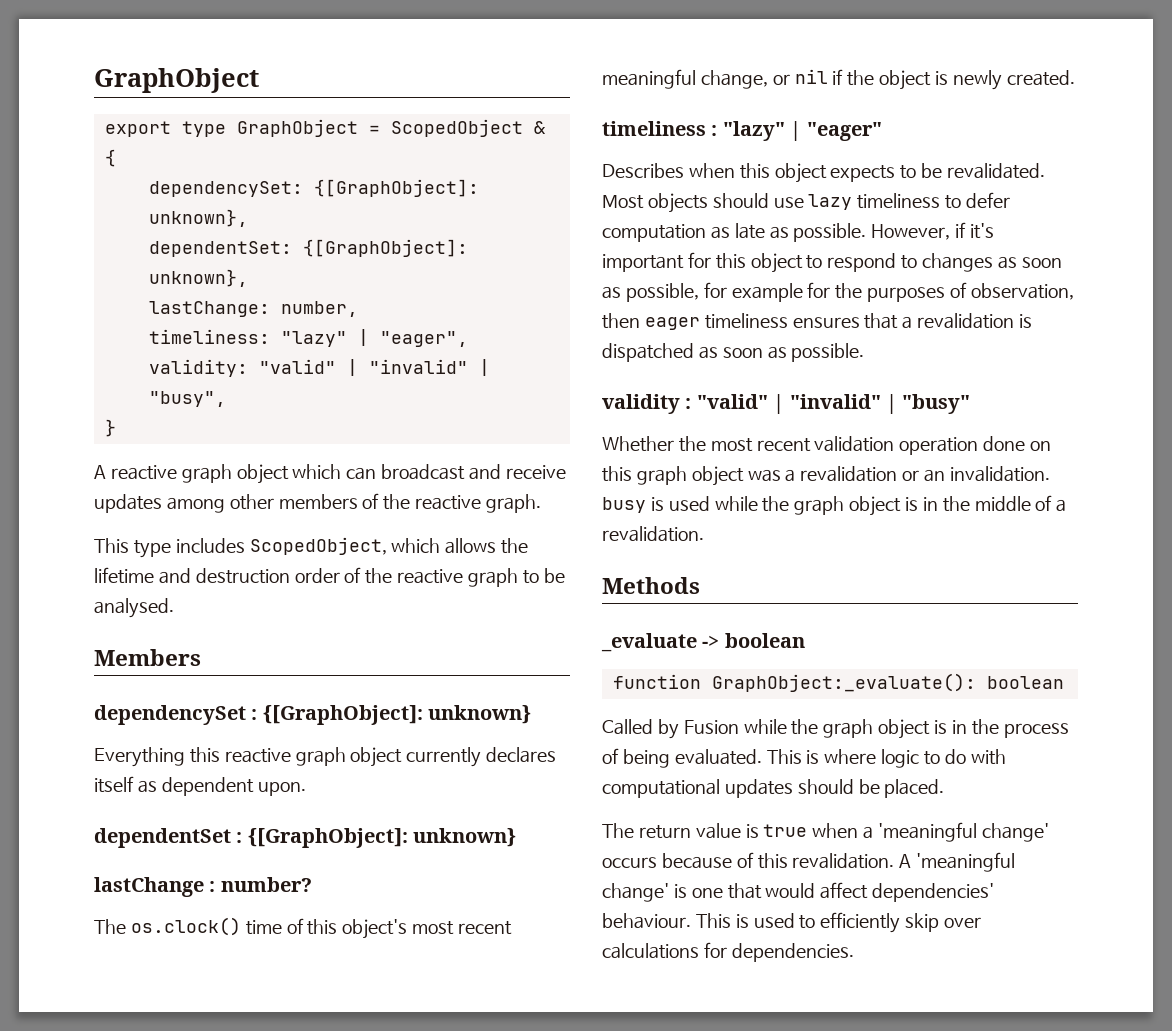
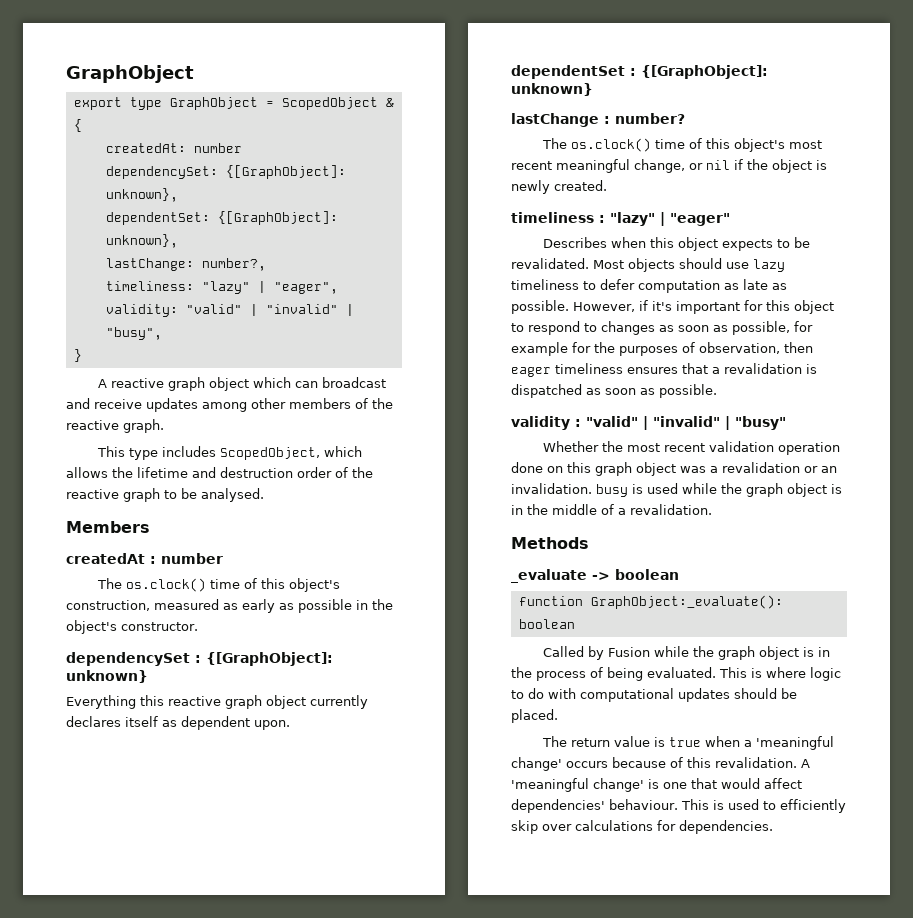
+ createdAt: number
- lastChange: number,
+ lastChange: number?,
+ createdAt : number
+ The os.clock() time of this object's construction, measured as early as possible in the object's constructor.

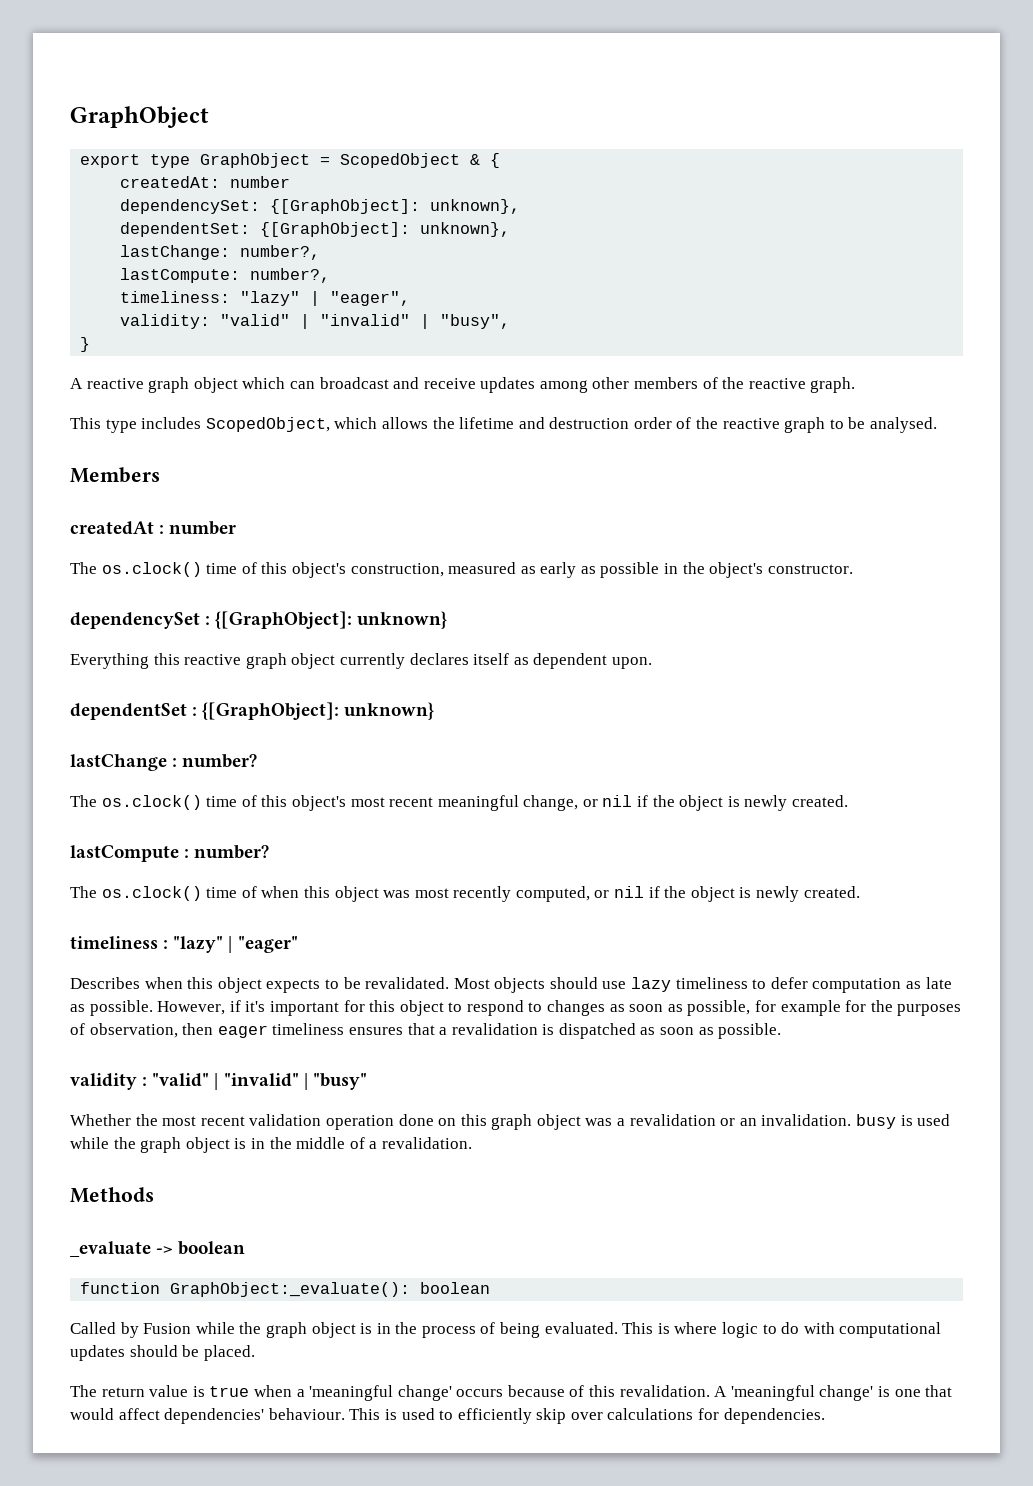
+ lastCompute: number?,
+ lastCompute : number?
+ The os.clock() time of when this object was most recently computed, or nil if the object is newly created.

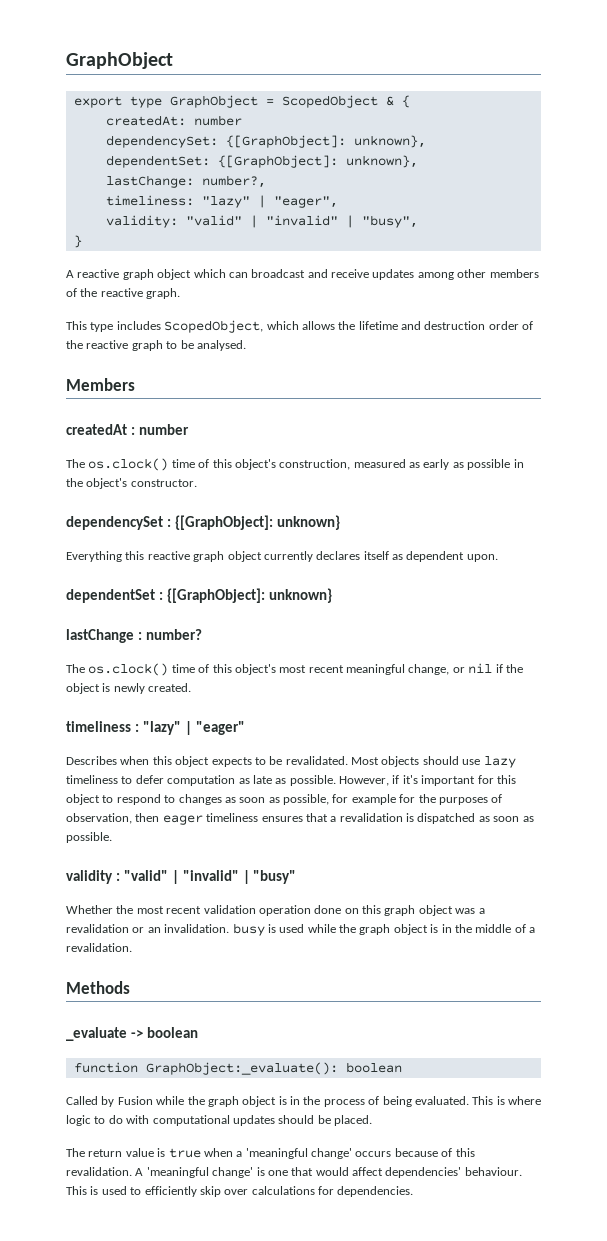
- lastCompute: number?,
- lastCompute : number?
- The os.clock() time of when this object was most recently computed, or nil if the object is newly created.

